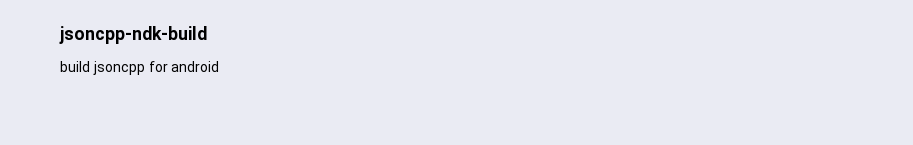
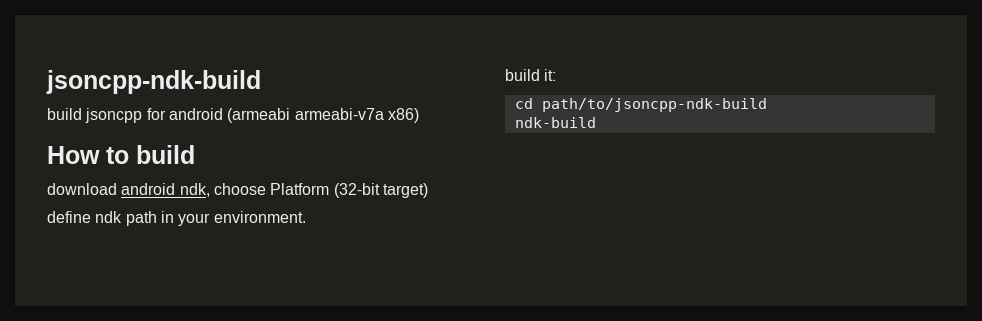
- build jsoncpp for android
+ build jsoncpp for android (armeabi armeabi-v7a x86)
+ How to build
+ download android ndk, choose Platform (32-bit target)
+ define ndk path in your environment.
+ build it:
+ cd path/to/jsoncpp-ndk-build
+ ndk-build

